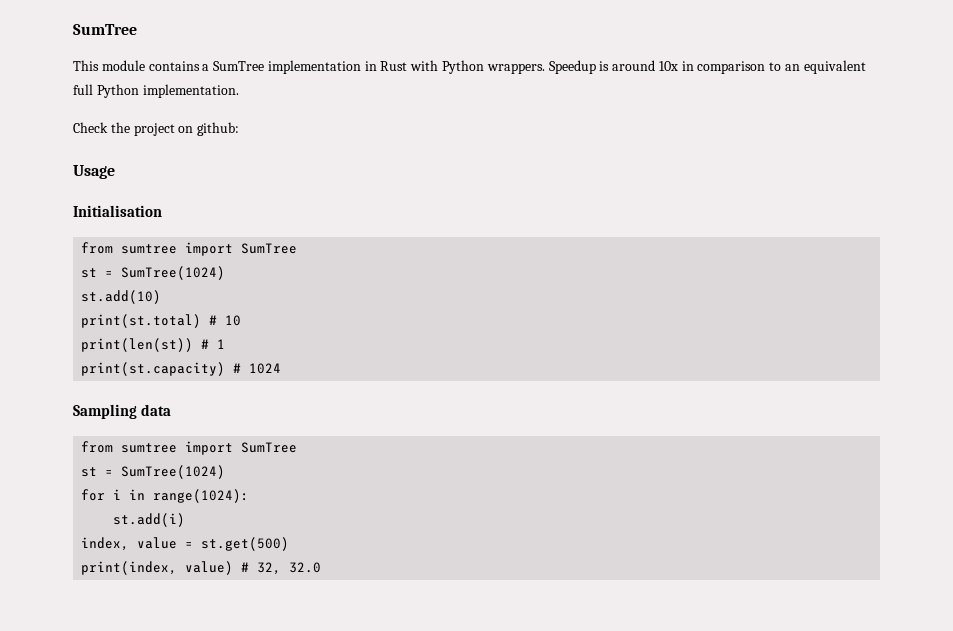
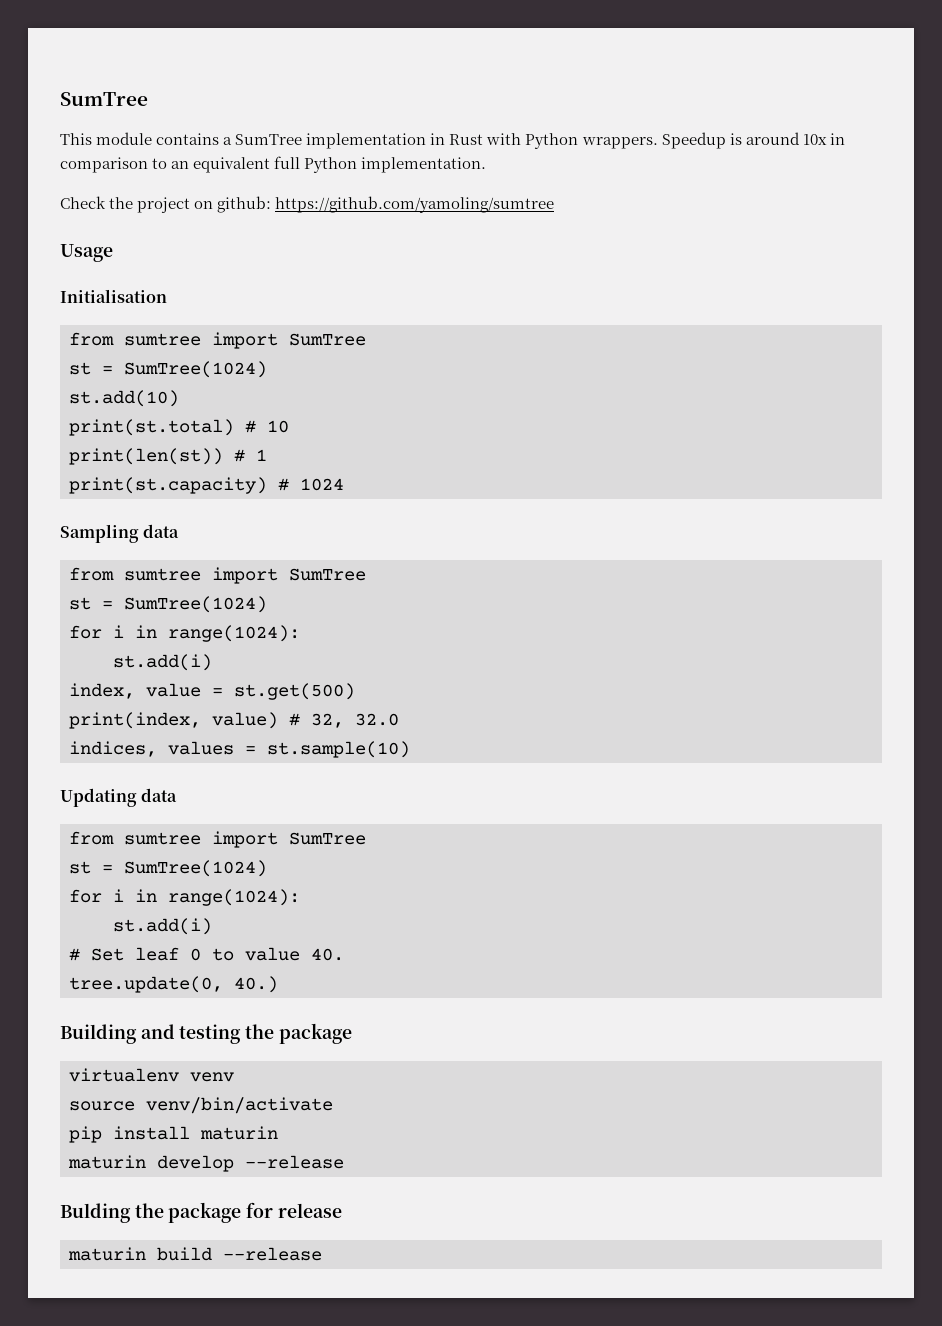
- Check the project on github:
+ Check the project on github: https://github.com/yamoling/sumtree
+ indices, values = st.sample(10)
+ Updating data
+ from sumtree import SumTree
+ st = SumTree(1024)
+ for i in range(1024):
+ st.add(i)
+ # Set leaf 0 to value 40.
+ tree.update(0, 40.)
+ Building and testing the package
+ virtualenv venv
+ source venv/bin/activate
+ pip install maturin
+ maturin develop --release
+ Bulding the package for release
+ maturin build --release

